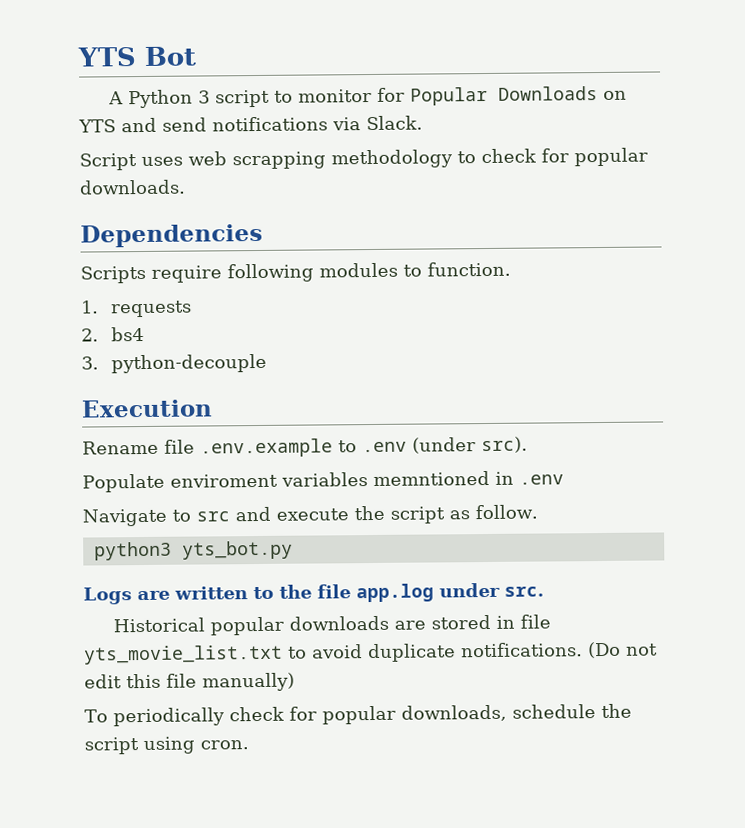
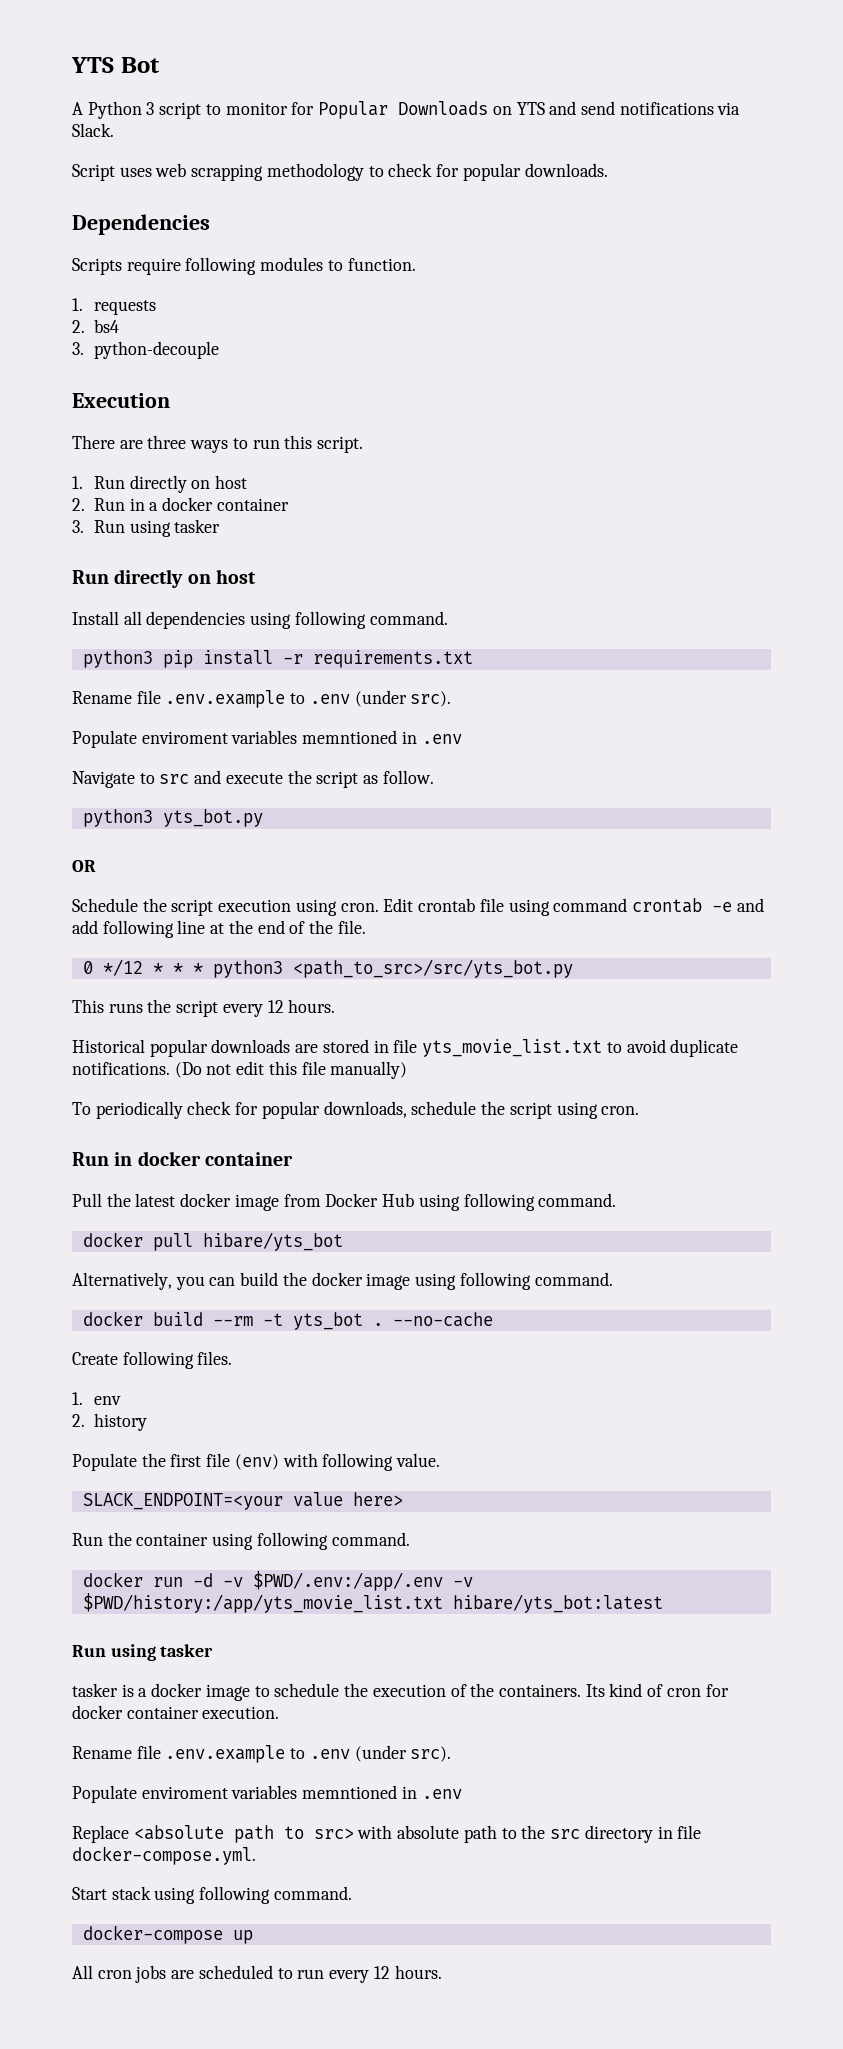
+ There are three ways to run this script.
+ 1. Run directly on host
+ 2. Run in a docker container
+ 3. Run using tasker
+ Run directly on host
+ Install all dependencies using following command.
+ python3 pip install -r requirements.txt
- Logs are written to the file app.log under src.
+ OR
+ Schedule the script execution using cron. Edit crontab file using command crontab -e and add following line at the end of the file.
+ 0 */12 * * * python3 <path_to_src>/src/yts_bot.py
+ This runs the script every 12 hours.
+ Run in docker container
+ Pull the latest docker image from Docker Hub using following command.
+ docker pull hibare/yts_bot
+ Alternatively, you can build the docker image using following command.
+ docker build --rm -t yts_bot . --no-cache
+ Create following files.
+ 1. env
+ 2. history
+ Populate the first file (env) with following value.
+ SLACK_ENDPOINT=<your value here>
+ Run the container using following command.
+ docker run -d -v $PWD/.env:/app/.env -v $PWD/history:/app/yts_movie_list.txt hibare/yts_bot:latest
+ Run using tasker
+ tasker is a docker image to schedule the execution of the containers. Its kind of cron for docker container execution.
+ Rename file .env.example to .env (under src).
+ Populate enviroment variables memntioned in .env
+ Replace <absolute path to src> with absolute path to the src directory in file docker-compose.yml.
+ Start stack using following command.
+ docker-compose up
+ All cron jobs are scheduled to run every 12 hours.

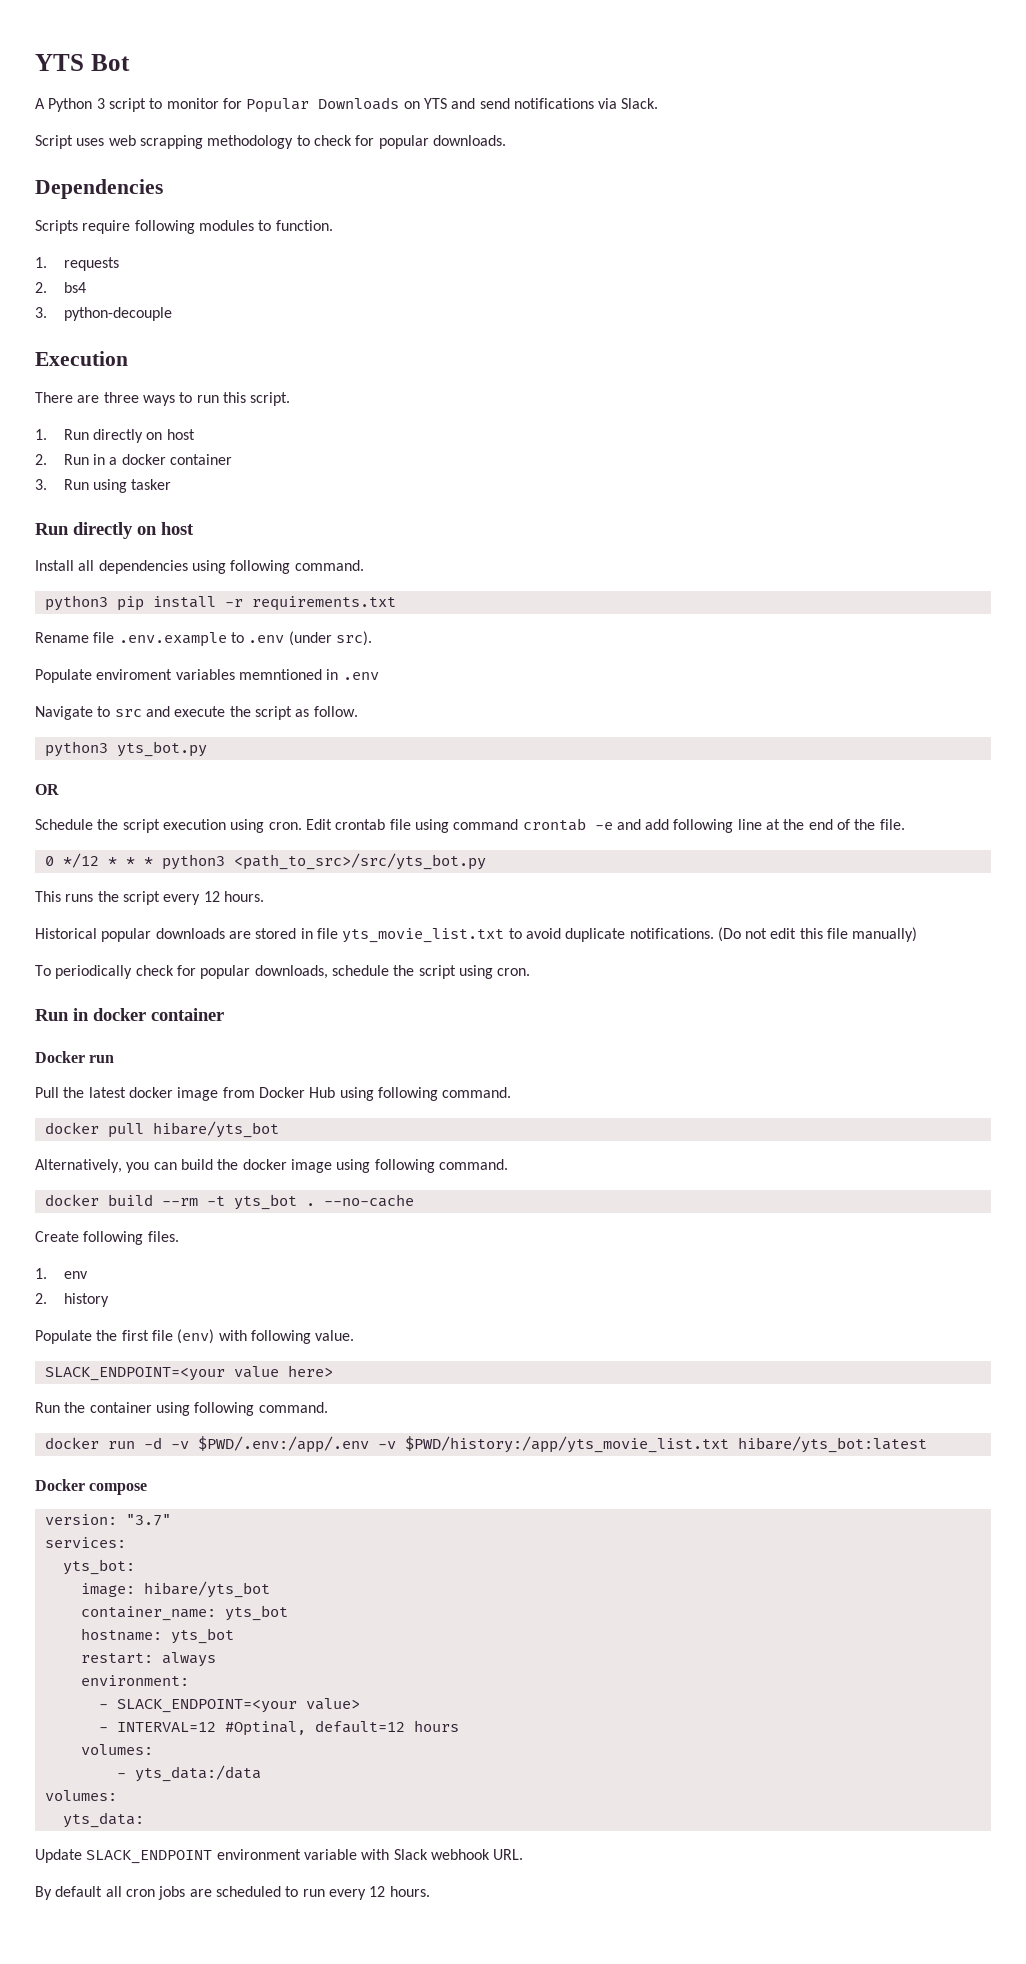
+ Docker run
  docker run -d -v $PWD/.env:/app/.env -v $PWD/history:/app/yts_movie_list.txt hibare/yts_bot:latest
- Run using tasker
- tasker is a docker image to schedule the execution of the containers. Its kind of cron for docker container execution.
- Rename file .env.example to .env (under src).
- Populate enviroment variables memntioned in .env
- Replace <absolute path to src> with absolute path to the src directory in file docker-compose.yml.
- Start stack using following command.
- docker-compose up
- All cron jobs are scheduled to run every 12 hours.
+ Docker compose
+ version: "3.7"
+ services:
+ yts_bot:
+ image: hibare/yts_bot
+ container_name: yts_bot
+ hostname: yts_bot
+ restart: always
+ environment:
+ - SLACK_ENDPOINT=<your value>
+ - INTERVAL=12 #Optinal, default=12 hours
+ volumes:
+ - yts_data:/data
+ volumes:
+ yts_data:
+ Update SLACK_ENDPOINT environment variable with Slack webhook URL.
+ By default all cron jobs are scheduled to run every 12 hours.

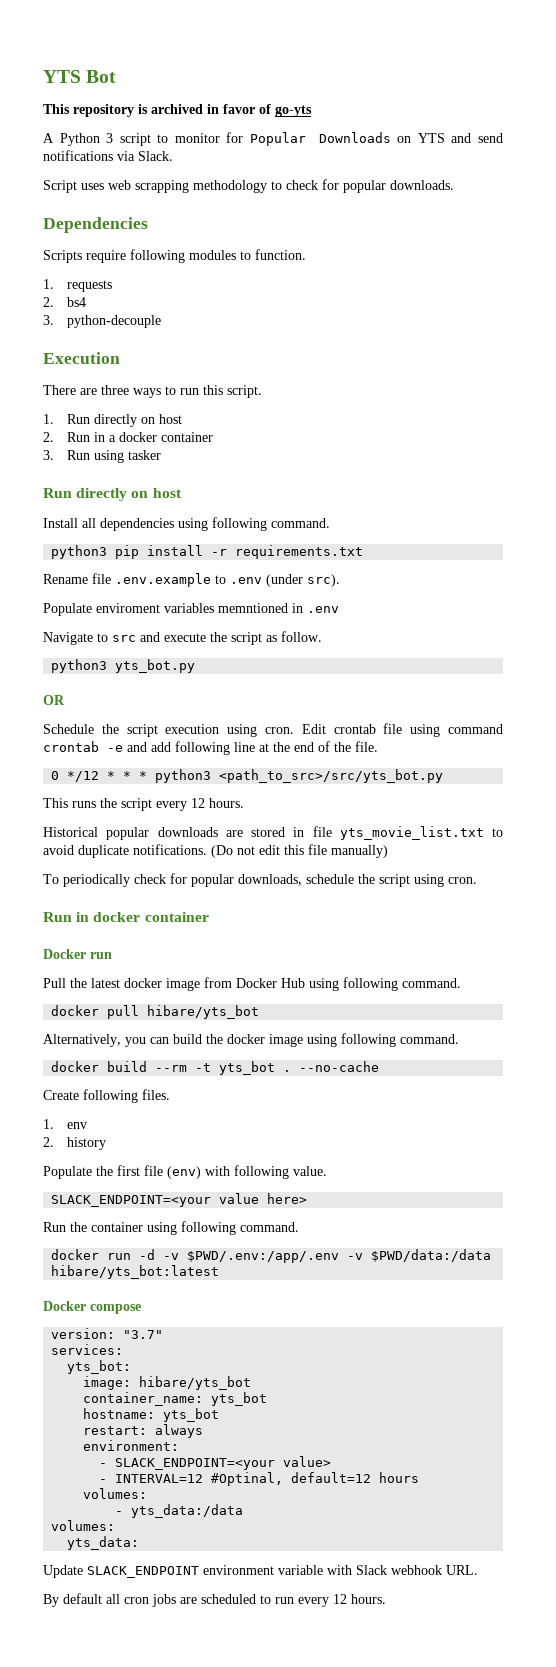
+ This repository is archived in favor of go-yts
- docker run -d -v $PWD/.env:/app/.env -v $PWD/history:/app/yts_movie_list.txt hibare/yts_bot:latest
+ docker run -d -v $PWD/.env:/app/.env -v $PWD/data:/data hibare/yts_bot:latest

